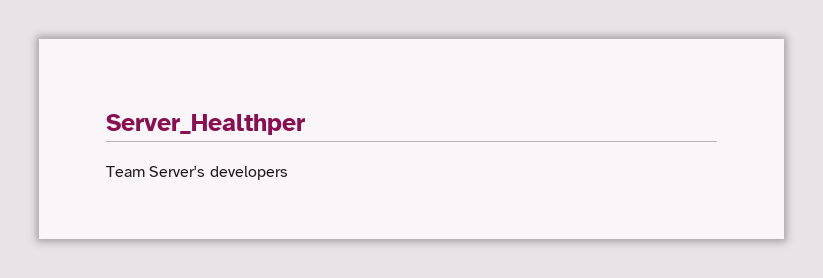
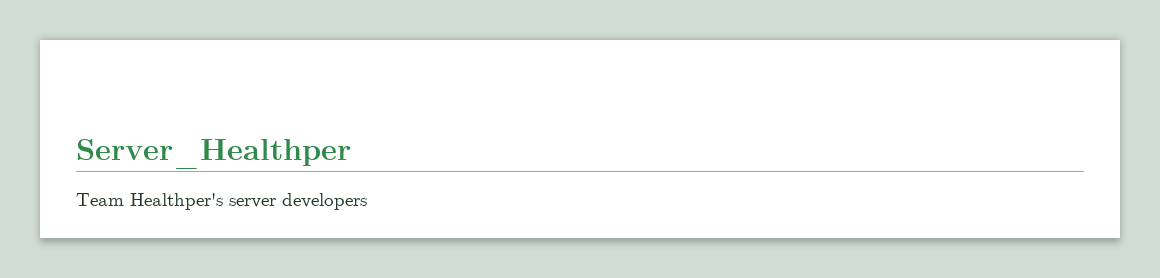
- Team Server's developers
+ Team Healthper's server developers

